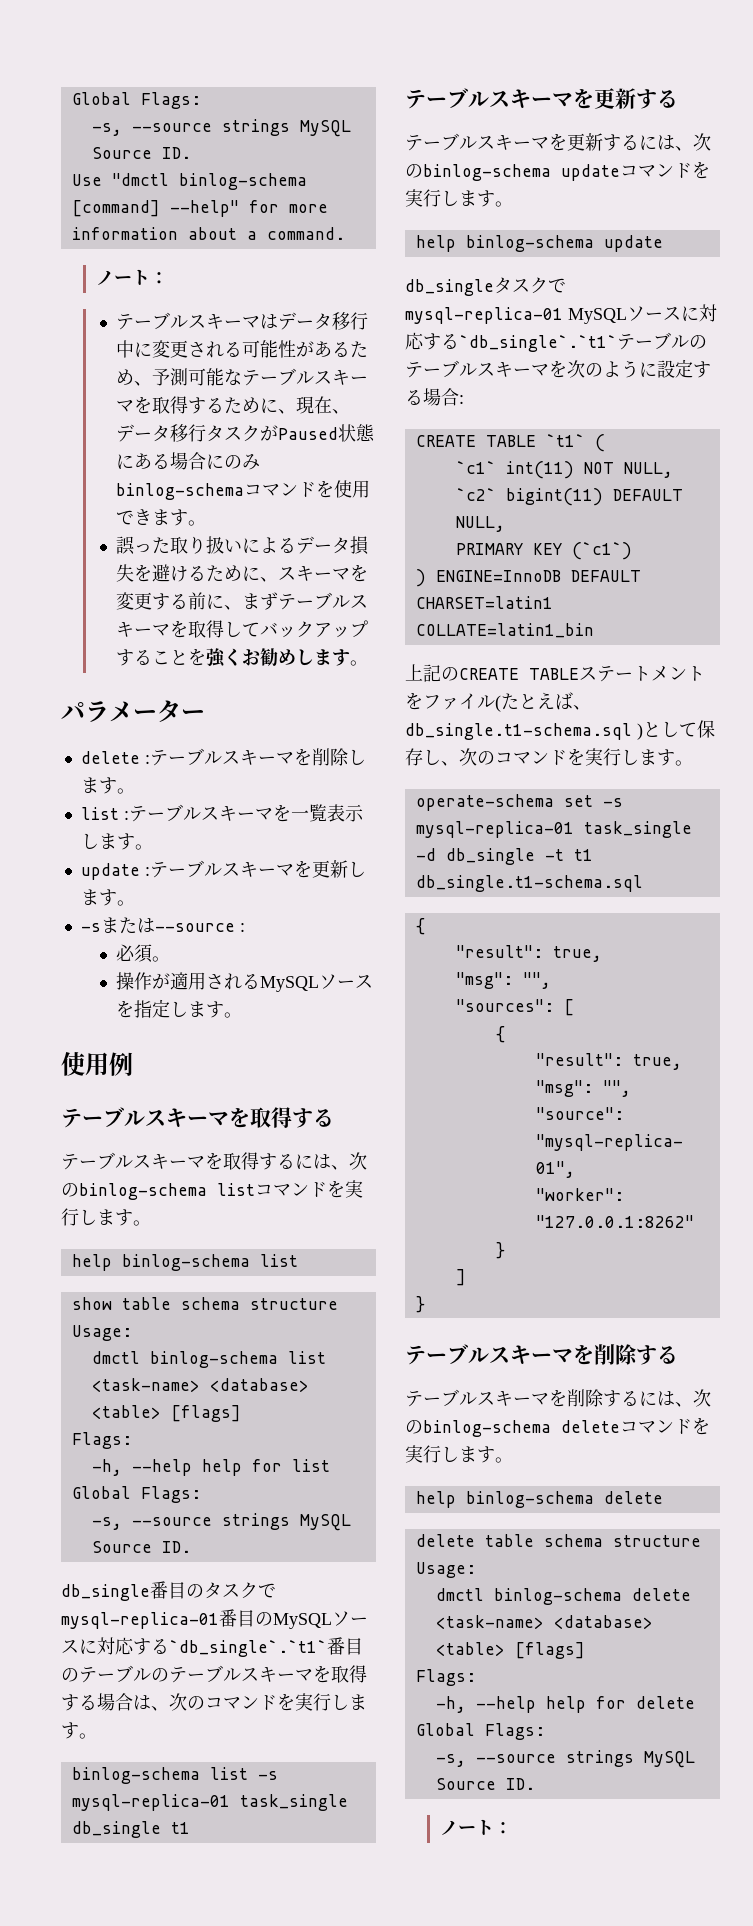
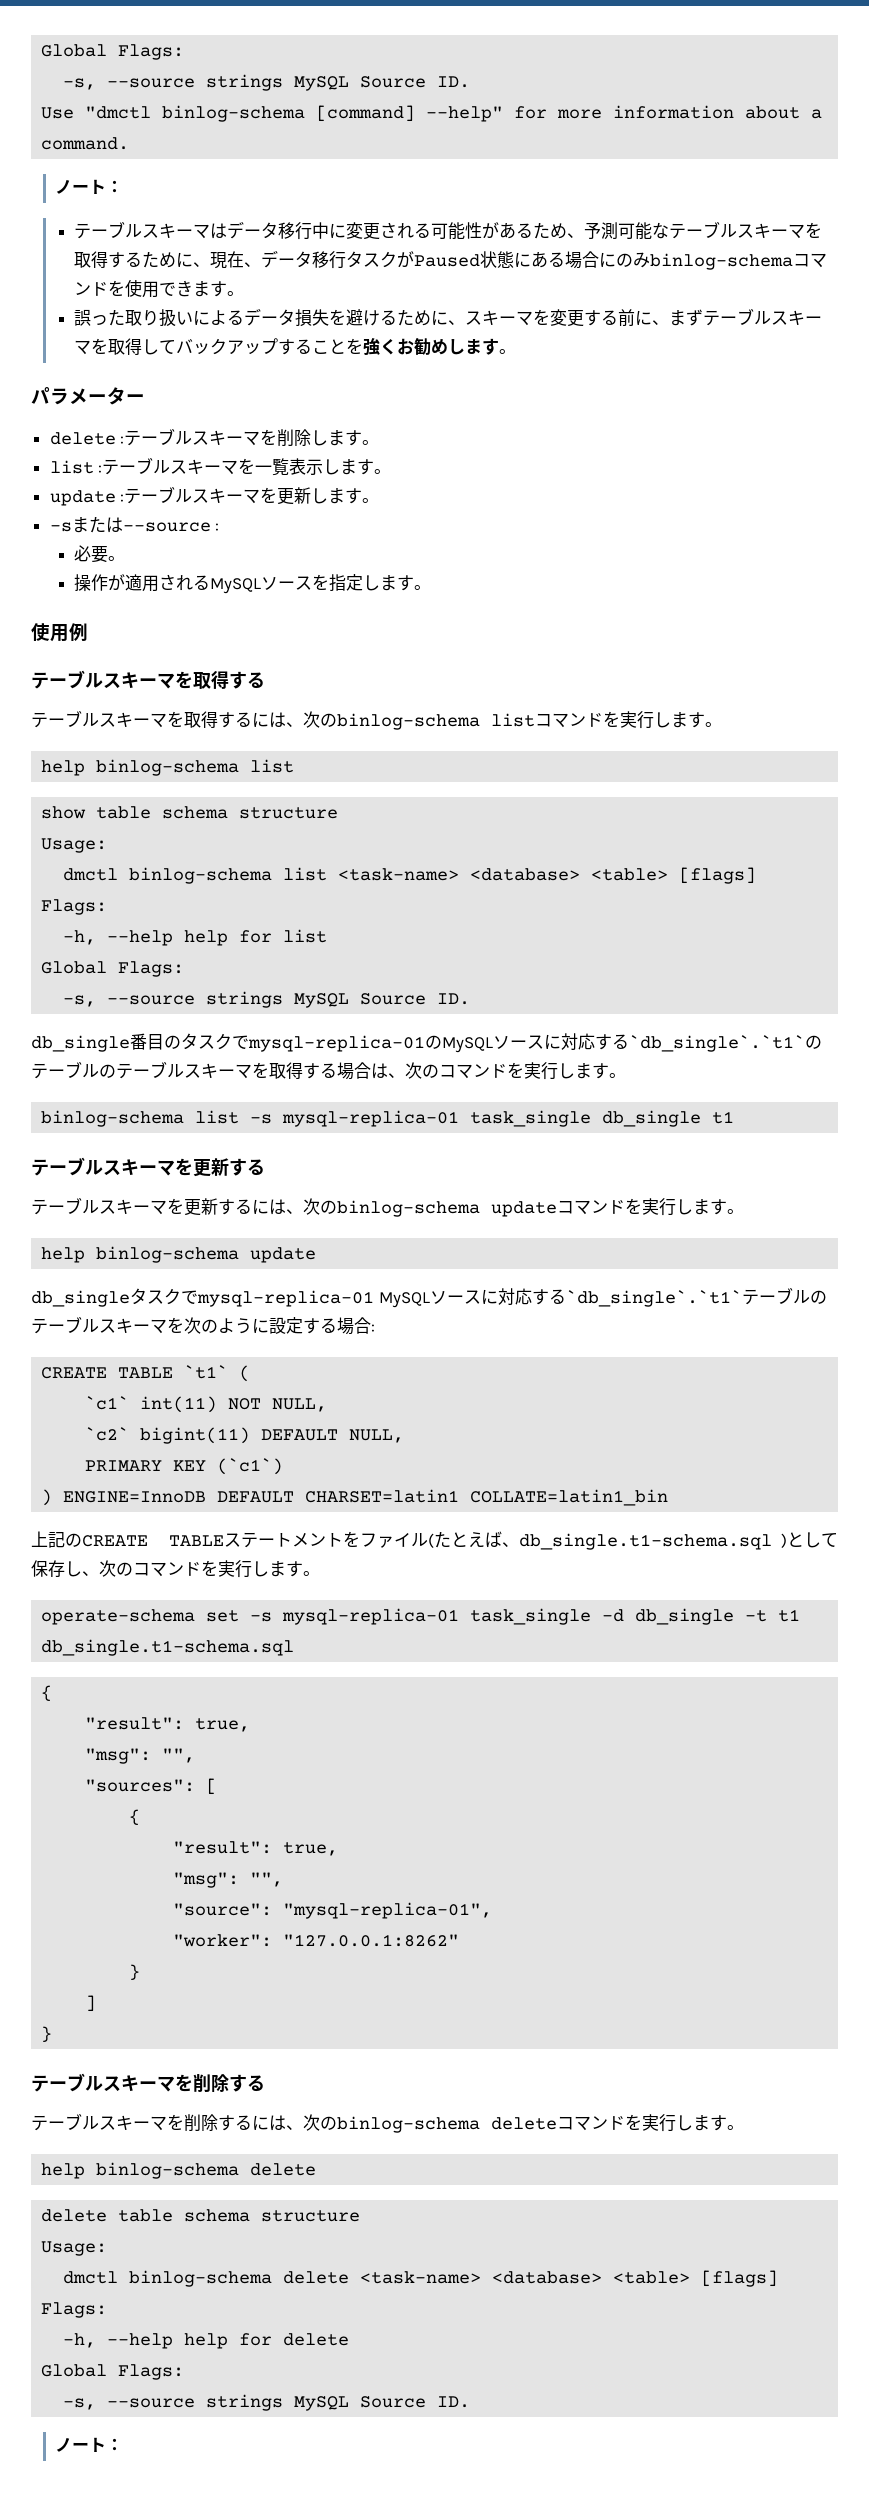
- 必須。
+ 必要。
- db_single番目のタスクでmysql-replica-01番目のMySQLソースに対応する`db_single`.`t1`番目のテーブルのテーブルスキーマを取得する場合は、次のコマンドを実行します。
+ db_single番目のタスクでmysql-replica-01のMySQLソースに対応する`db_single`.`t1`のテーブルのテーブルスキーマを取得する場合は、次のコマンドを実行します。

